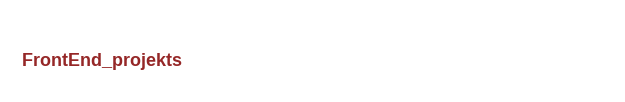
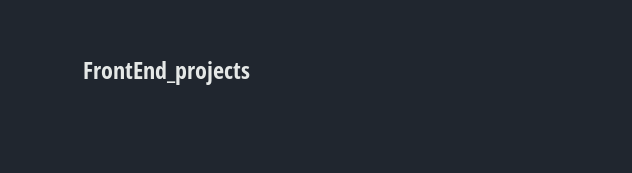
- FrontEnd_projekts
+ FrontEnd_projects

